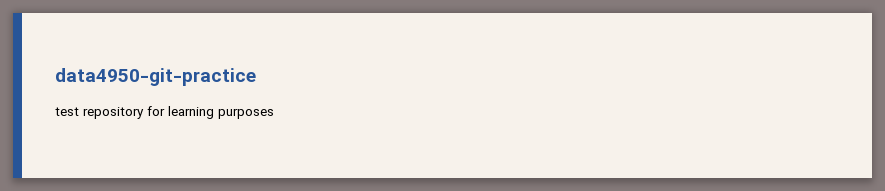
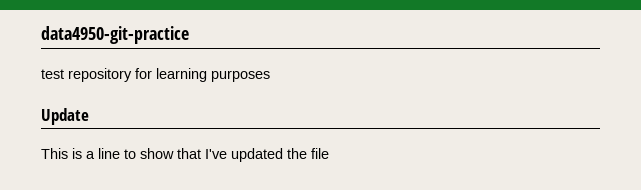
+ Update
+ This is a line to show that I've updated the file

